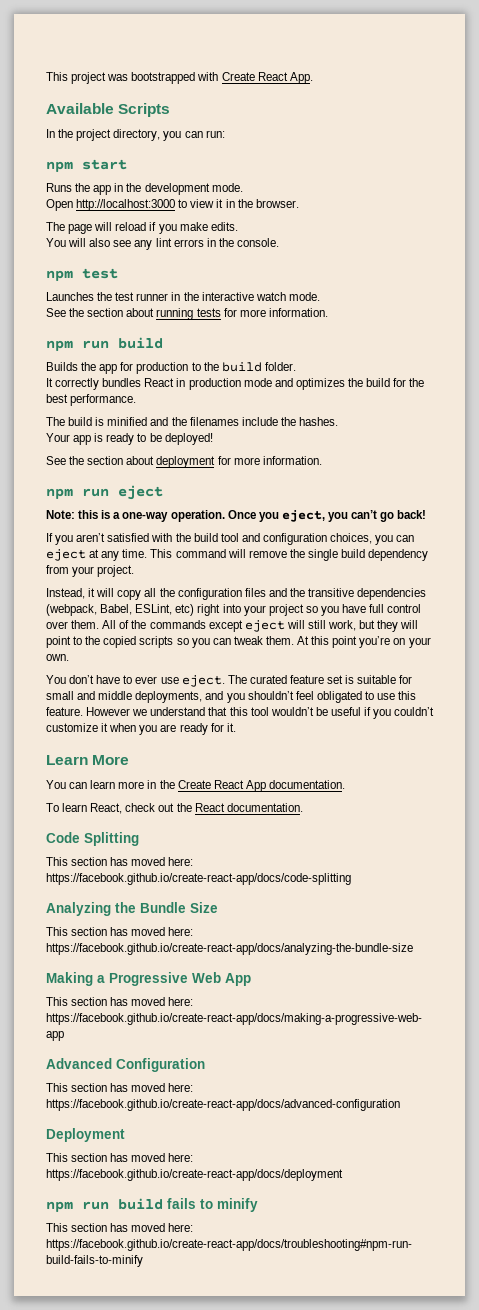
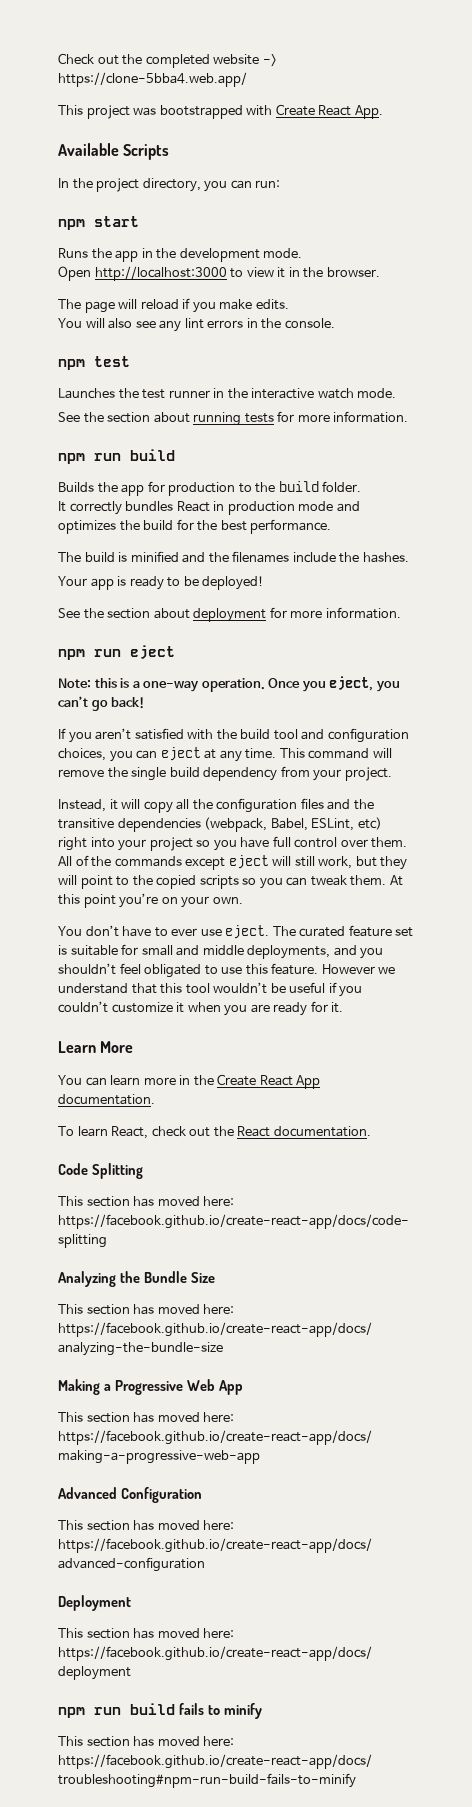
+ Check out the completed website -> https://clone-5bba4.web.app/

